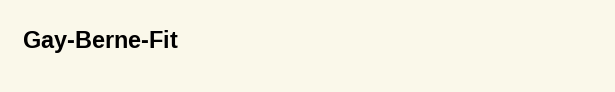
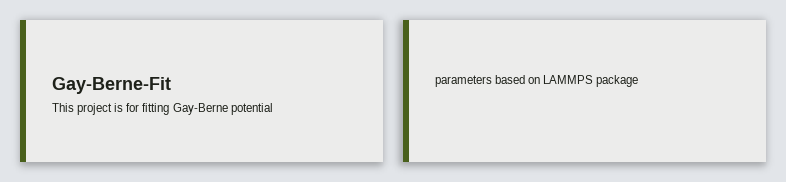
+ This project is for fitting Gay-Berne potential parameters based on LAMMPS package

